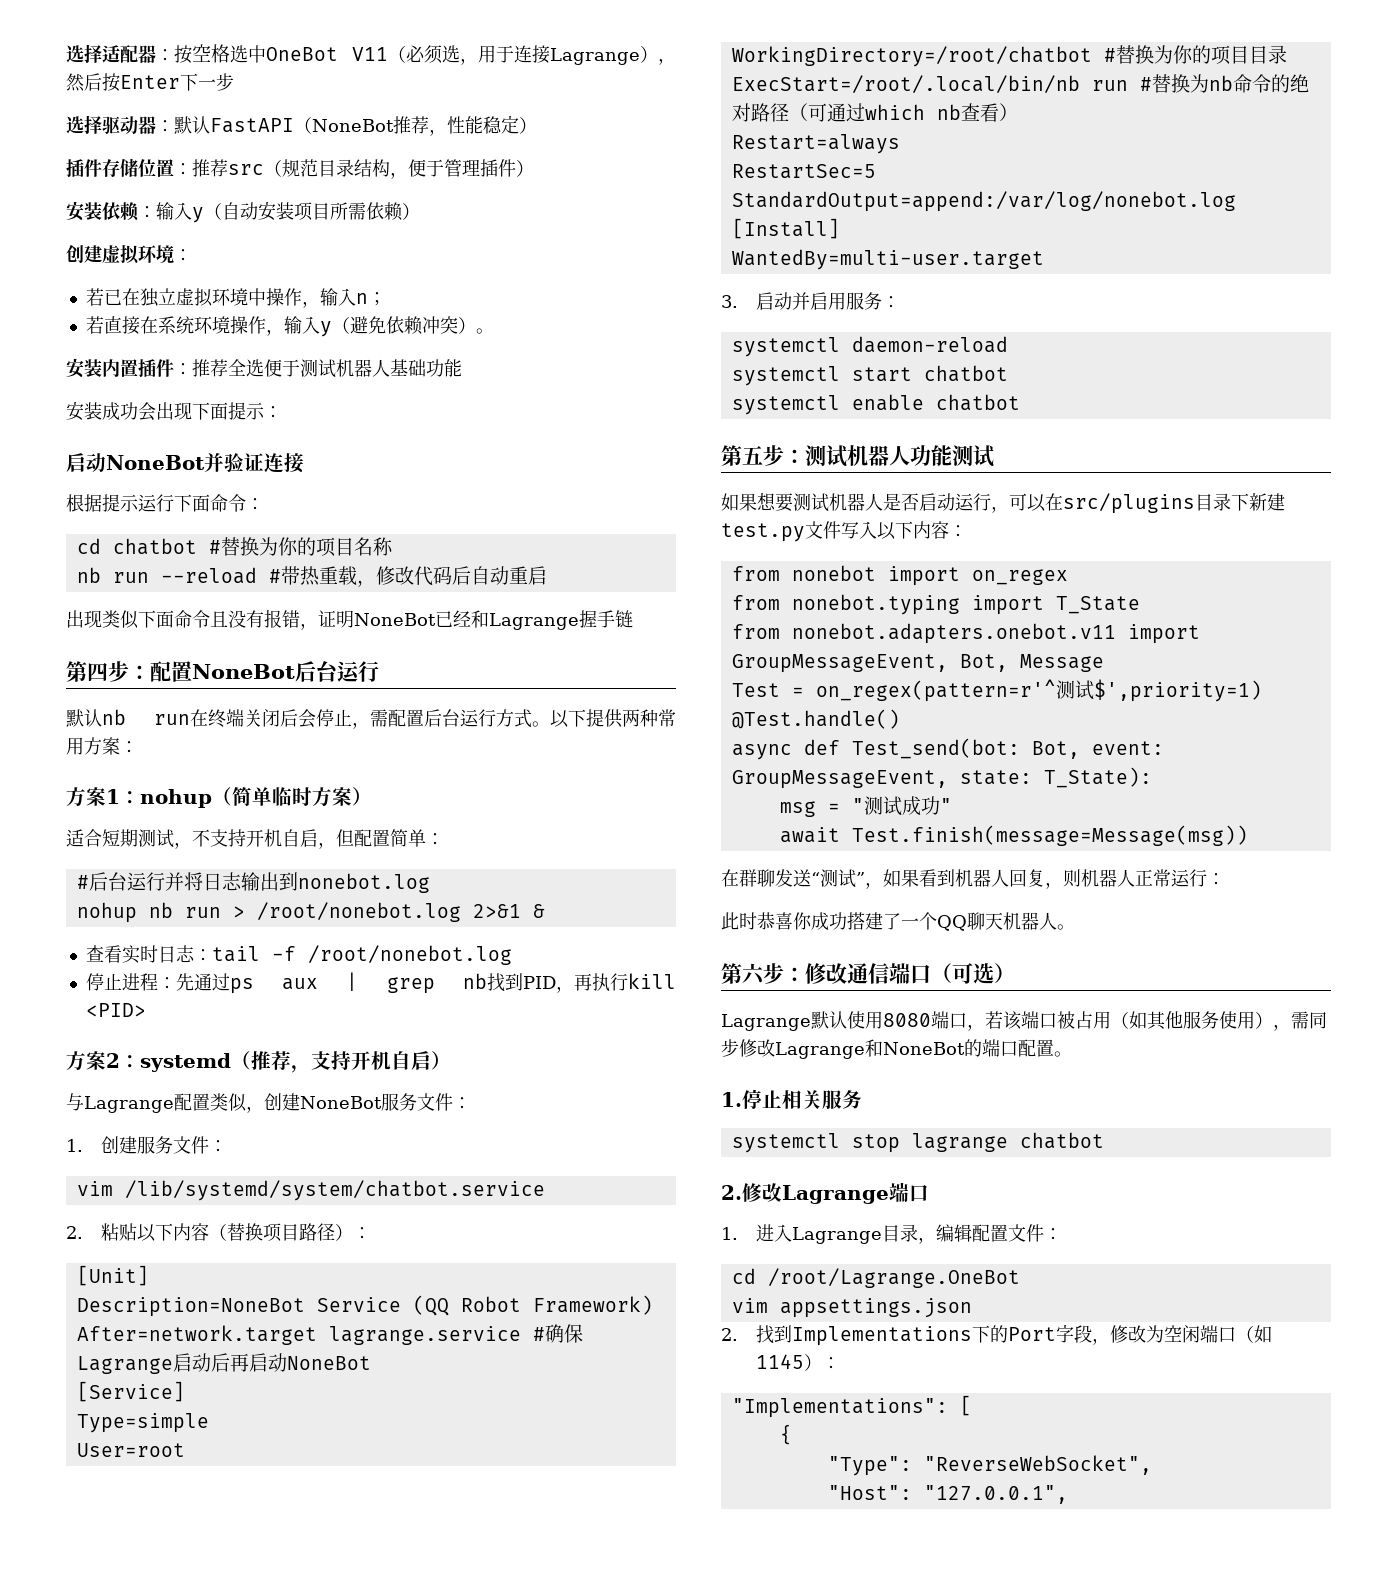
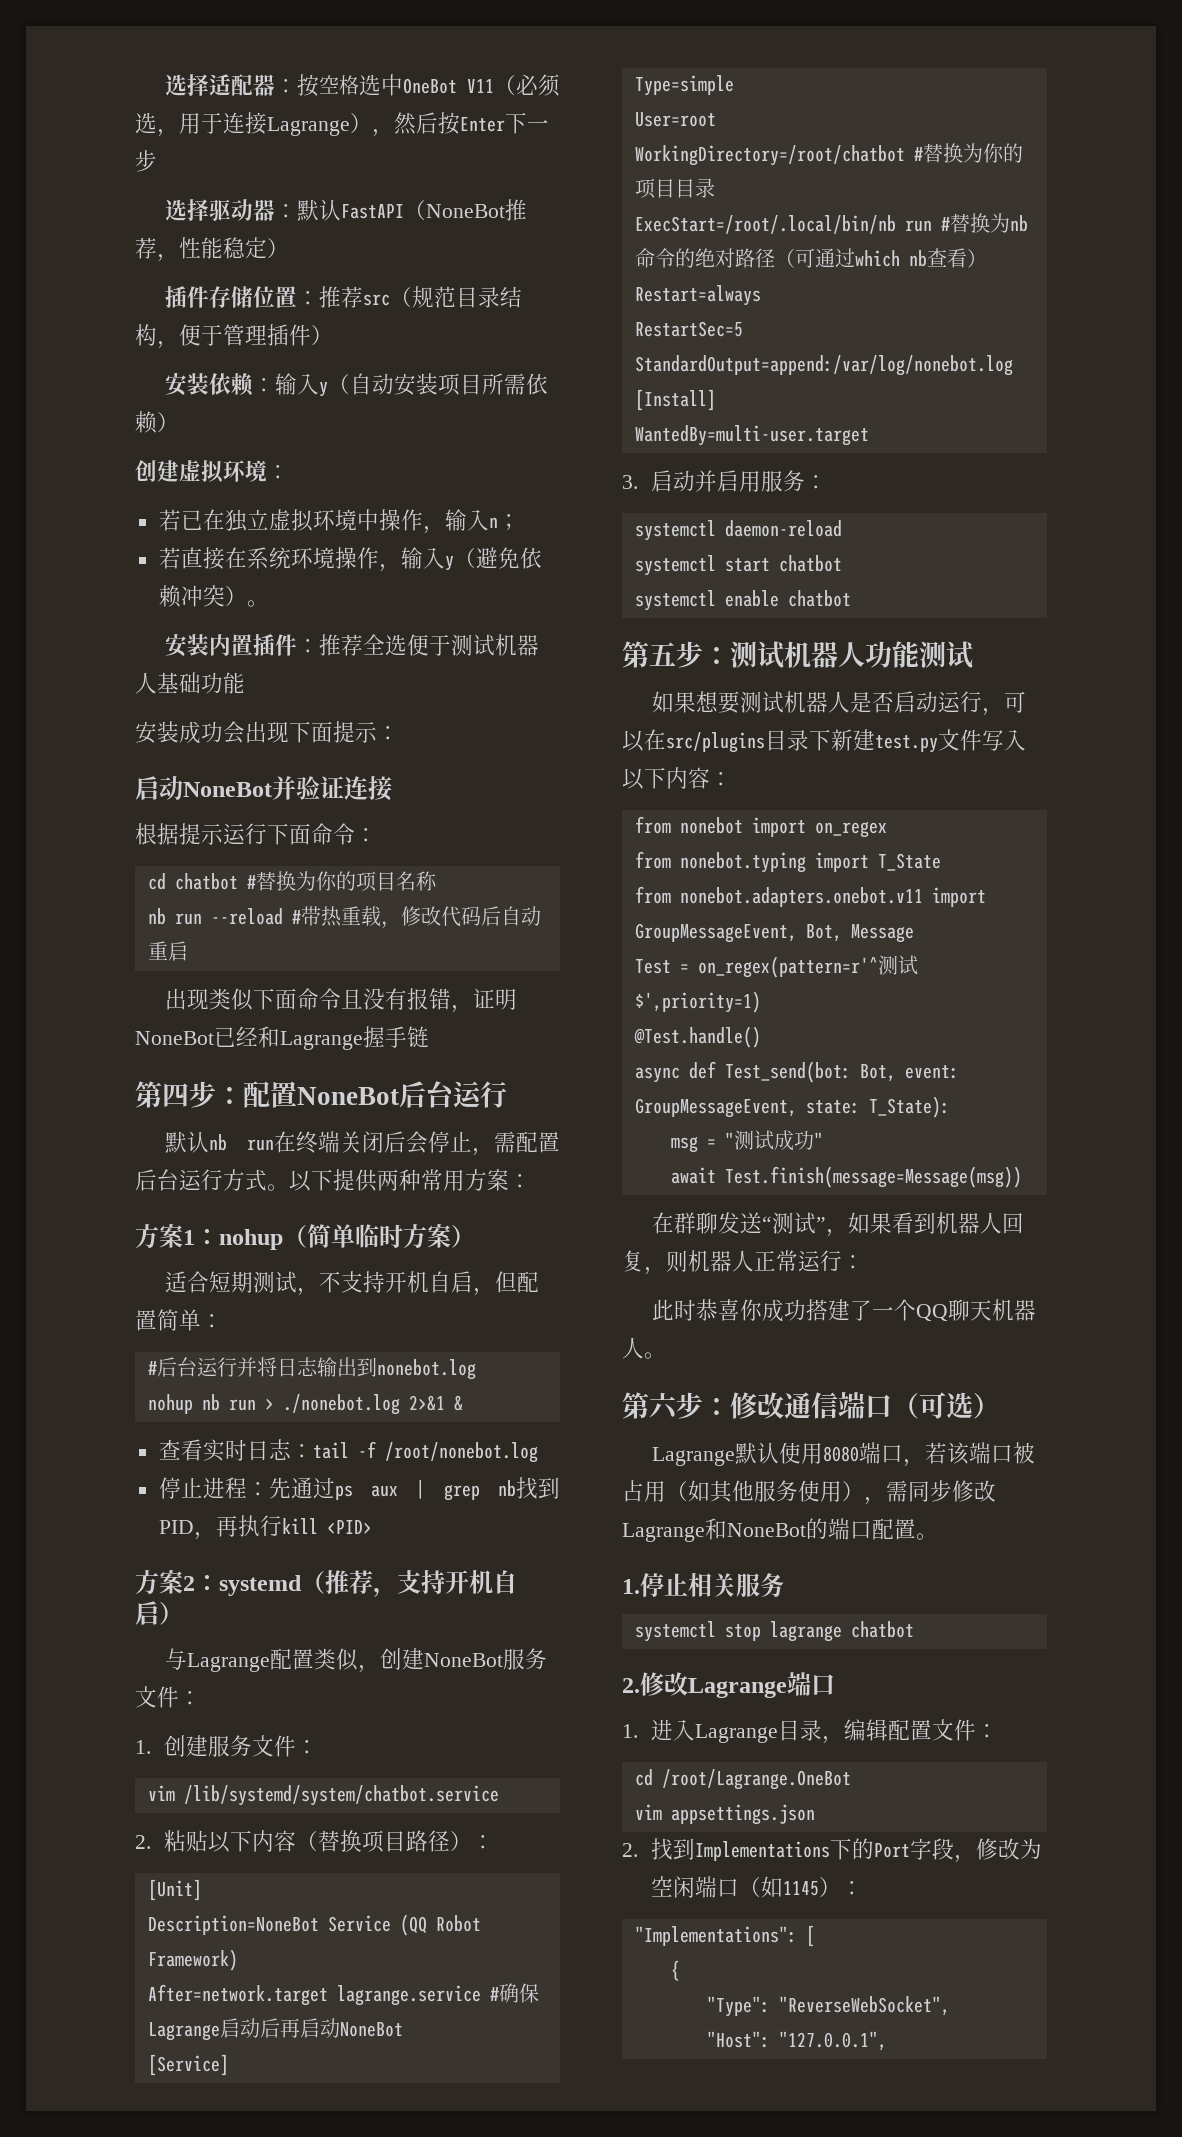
- nohup nb run > /root/nonebot.log 2>&1 &
+ nohup nb run > ./nonebot.log 2>&1 &

